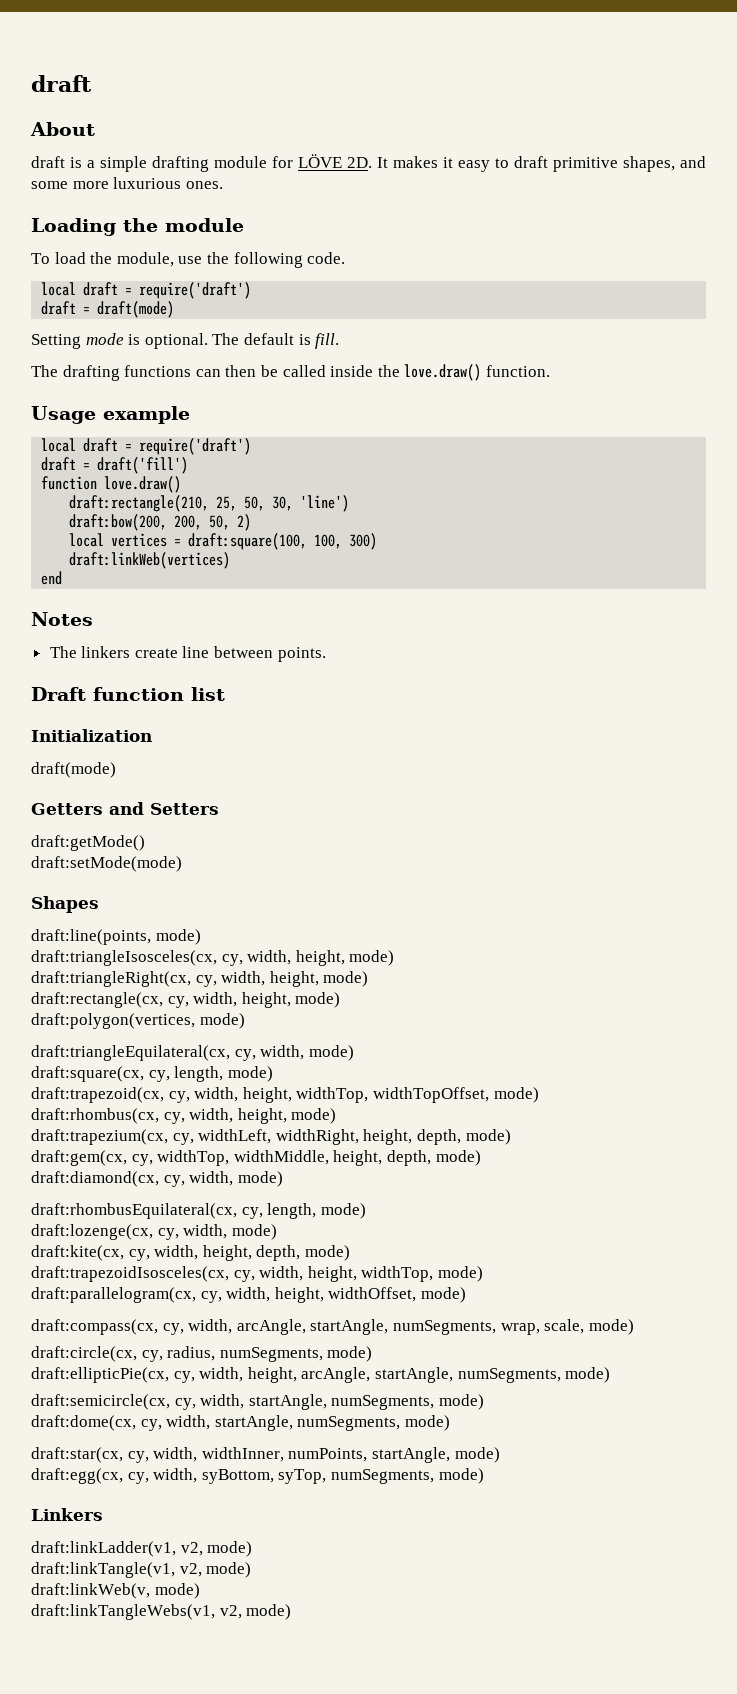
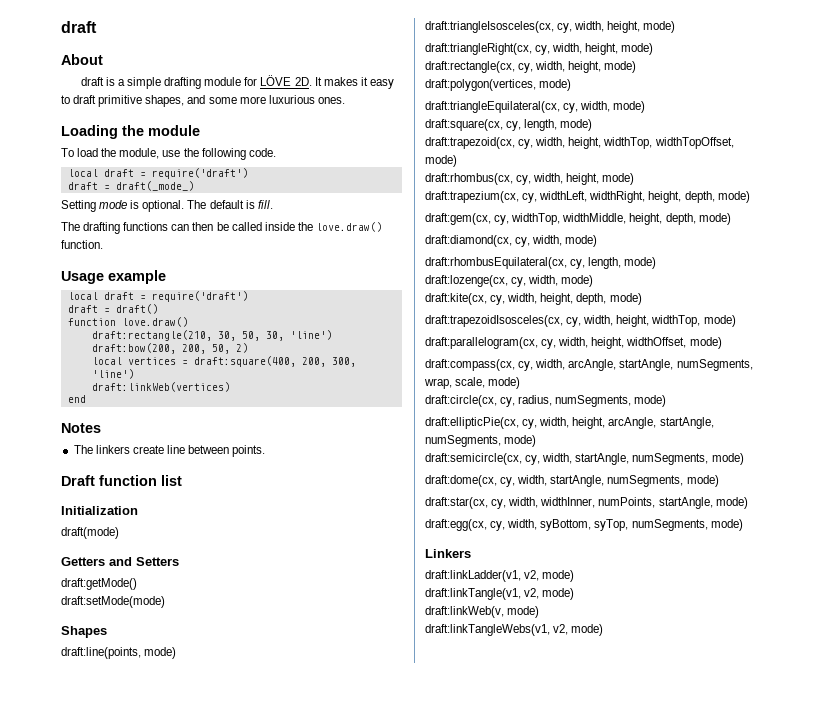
- draft = draft(mode)
+ draft = draft(_mode_)
- draft = draft('fill')
+ draft = draft()
- draft:rectangle(210, 25, 50, 30, 'line')
+ draft:rectangle(210, 30, 50, 30, 'line')
- local vertices = draft:square(100, 100, 300)
+ local vertices = draft:square(400, 200, 300, 'line')

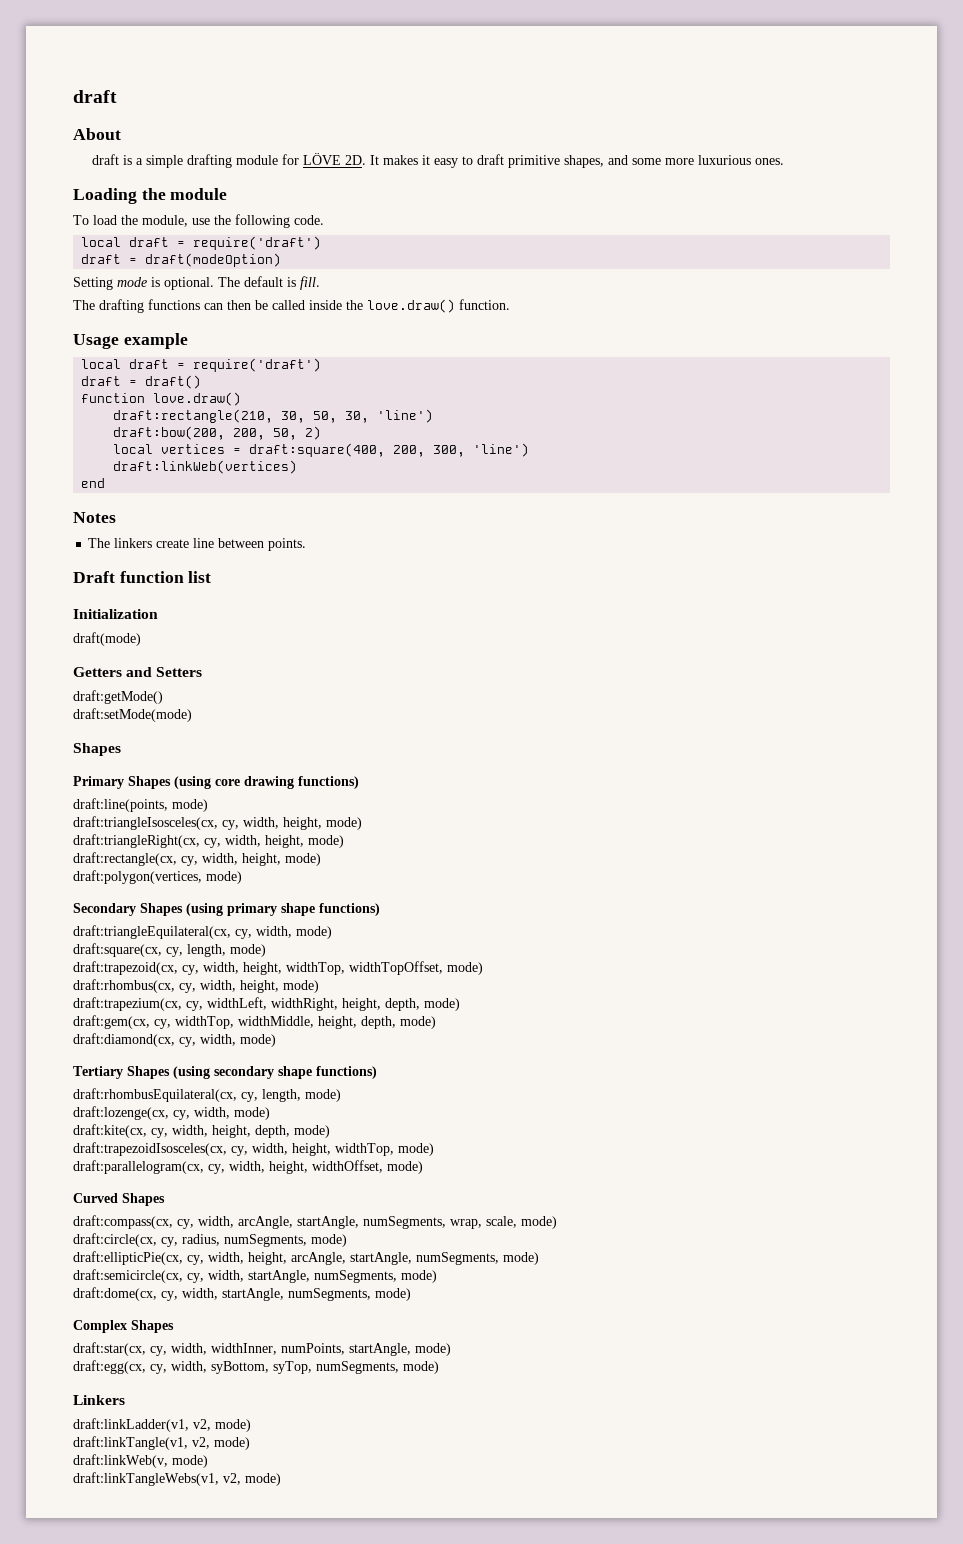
- draft = draft(_mode_)
+ draft = draft(modeOption)
+ Primary Shapes (using core drawing functions)
+ Secondary Shapes (using primary shape functions)
+ Tertiary Shapes (using secondary shape functions)
+ Curved Shapes
+ Complex Shapes

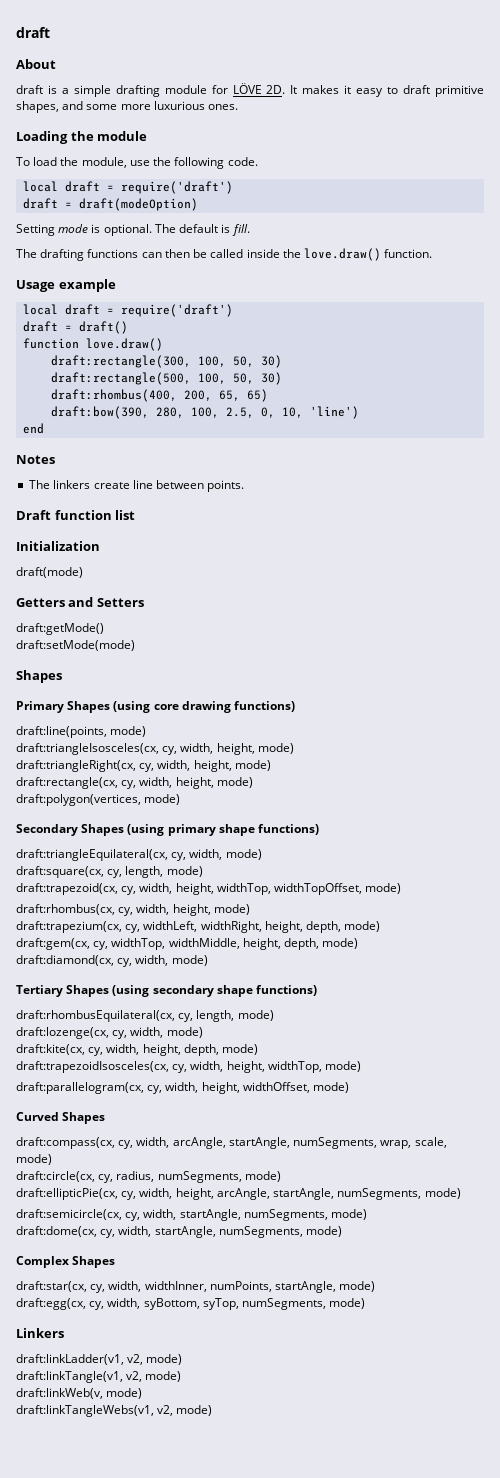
- draft:rectangle(210, 30, 50, 30, 'line')
- draft:bow(200, 200, 50, 2)
- local vertices = draft:square(400, 200, 300, 'line')
- draft:linkWeb(vertices)
+ draft:rectangle(300, 100, 50, 30)
+ draft:rectangle(500, 100, 50, 30)
+ draft:rhombus(400, 200, 65, 65)
+ draft:bow(390, 280, 100, 2.5, 0, 10, 'line')

